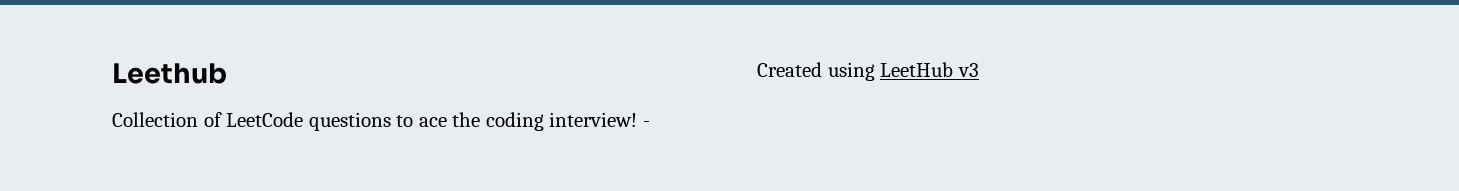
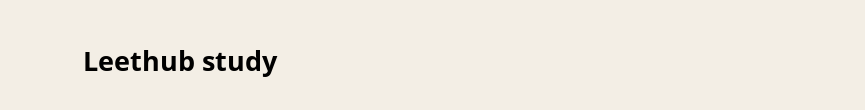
- Leethub
- Collection of LeetCode questions to ace the coding interview! - Created using LeetHub v3
+ Leethub study

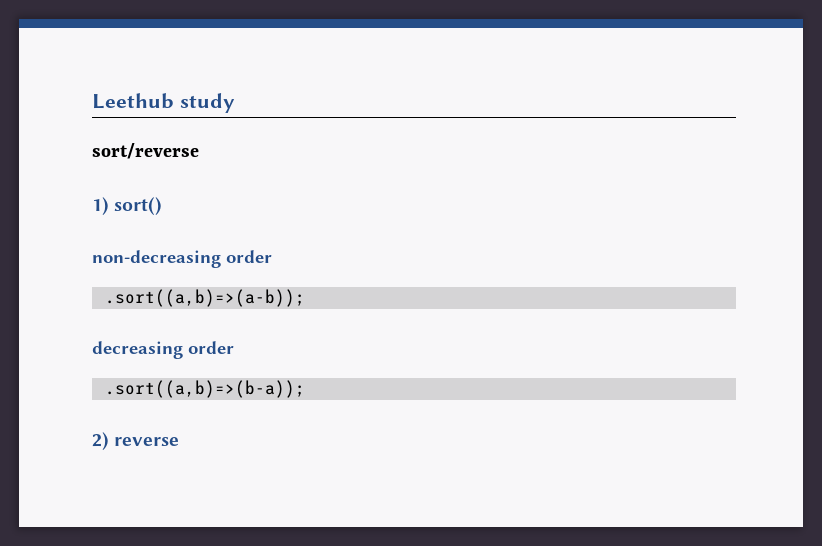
+ sort/reverse
+ 1) sort()
+ non-decreasing order
+ .sort((a,b)=>(a-b));
+ decreasing order
+ .sort((a,b)=>(b-a));
+ 2) reverse

